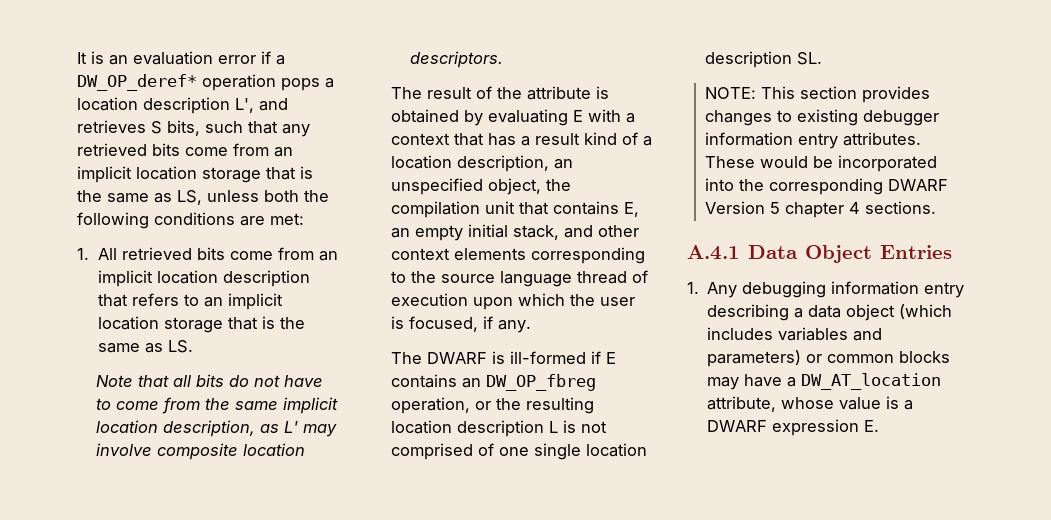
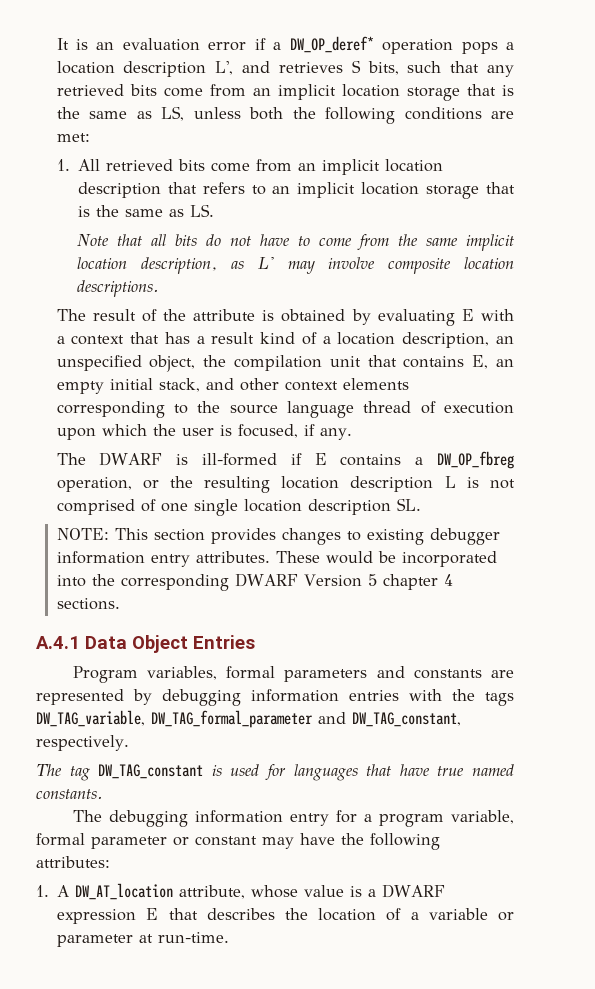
- Note that all bits do not have to come from the same implicit location description, as L' may involve composite location descriptors.
+ Note that all bits do not have to come from the same implicit location description, as L' may involve composite location descriptions.
- The DWARF is ill-formed if E contains an DW_OP_fbreg operation, or the resulting location description L is not comprised of one single location description SL.
+ The DWARF is ill-formed if E contains a DW_OP_fbreg operation, or the resulting location description L is not comprised of one single location description SL.
- 1. Any debugging information entry describing a data object (which includes variables and parameters) or common blocks may have a DW_AT_location attribute, whose value is a DWARF expression E.
+ Program variables, formal parameters and constants are represented by debugging information entries with the tags DW_TAG_variable, DW_TAG_formal_parameter and DW_TAG_constant, respectively.
+ The tag DW_TAG_constant is used for languages that have true named constants.
+ The debugging information entry for a program variable, formal parameter or constant may have the following attributes:
+ 1. A DW_AT_location attribute, whose value is a DWARF expression E that describes the location of a variable or parameter at run-time.

